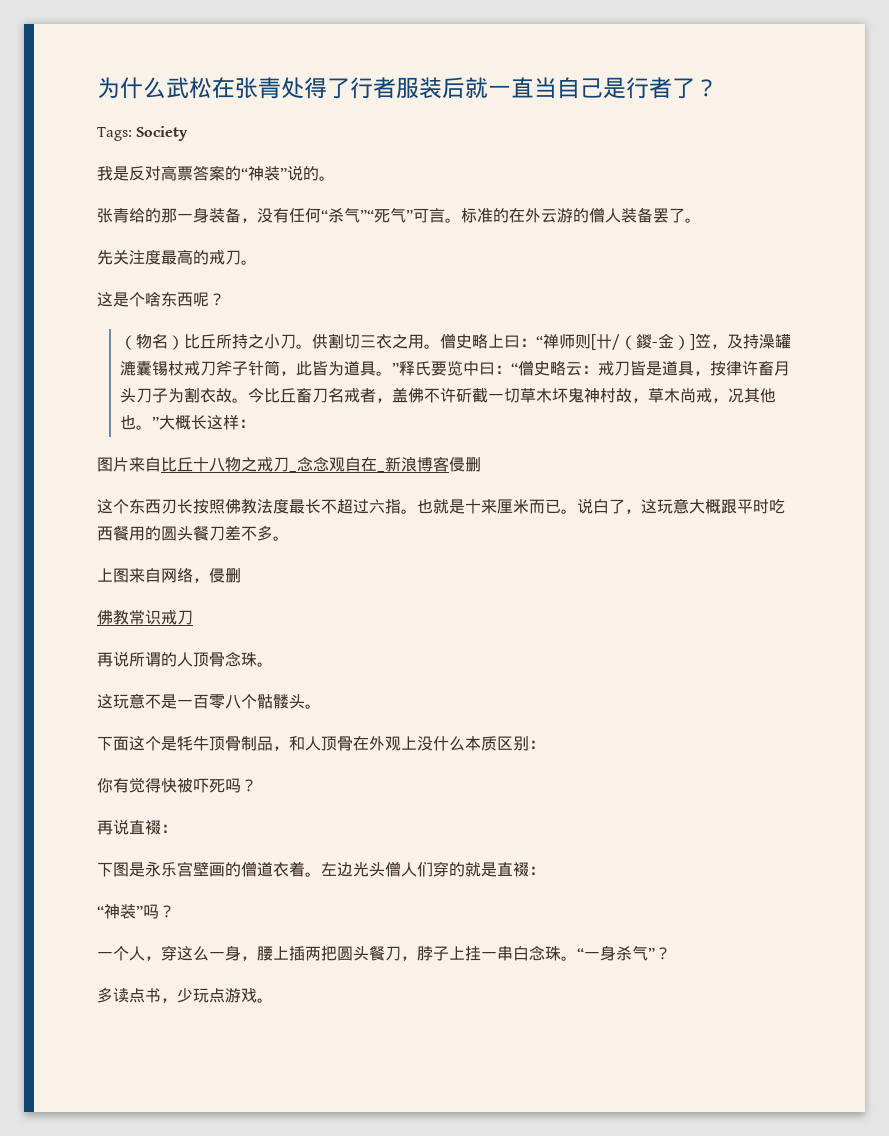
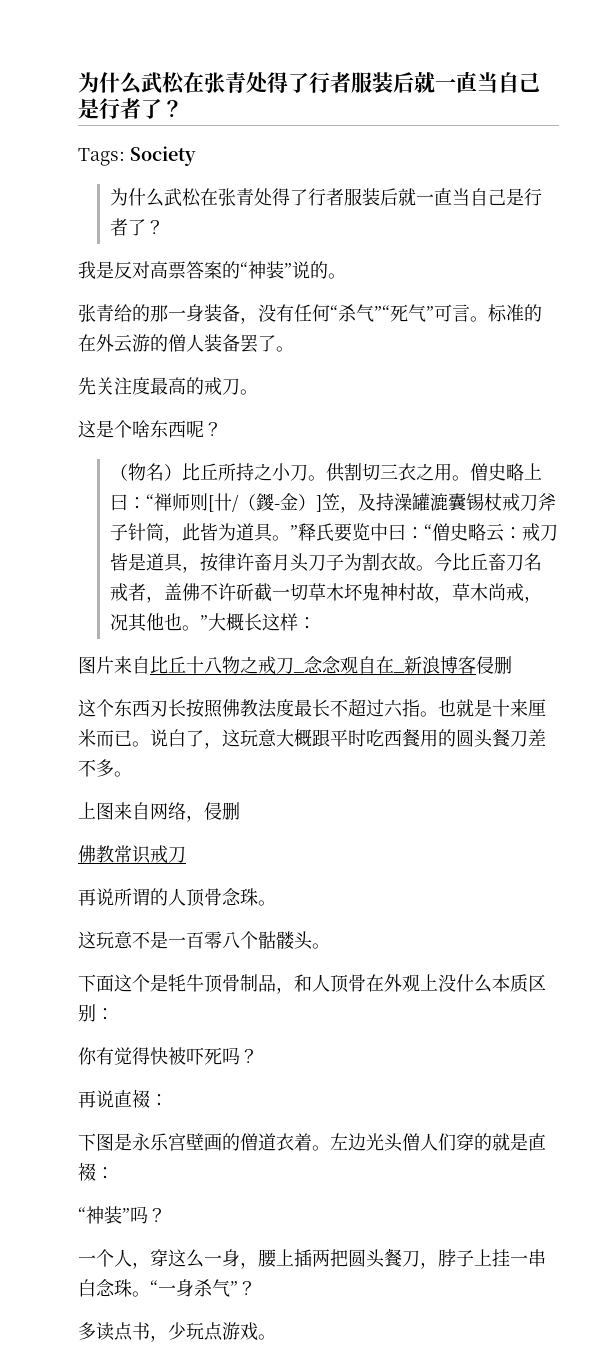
  Tags: Society
+ 为什么武松在张青处得了行者服装后就一直当自己是行者了？

